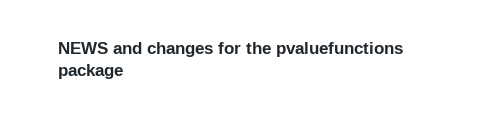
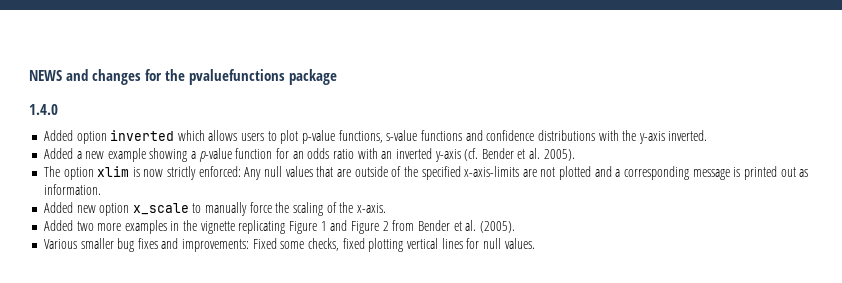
+ 1.4.0
+ Added option inverted which allows users to plot p-value functions, s-value functions and confidence distributions with the y-axis inverted.
+ Added a new example showing a p-value function for an odds ratio with an inverted y-axis (cf. Bender et al. 2005).
+ The option xlim is now strictly enforced: Any null values that are outside of the specified x-axis-limits are not plotted and a corresponding message is printed out as information.
+ Added new option x_scale to manually force the scaling of the x-axis.
+ Added two more examples in the vignette replicating Figure 1 and Figure 2 from Bender et al. (2005).
+ Various smaller bug fixes and improvements: Fixed some checks, fixed plotting vertical lines for null values.

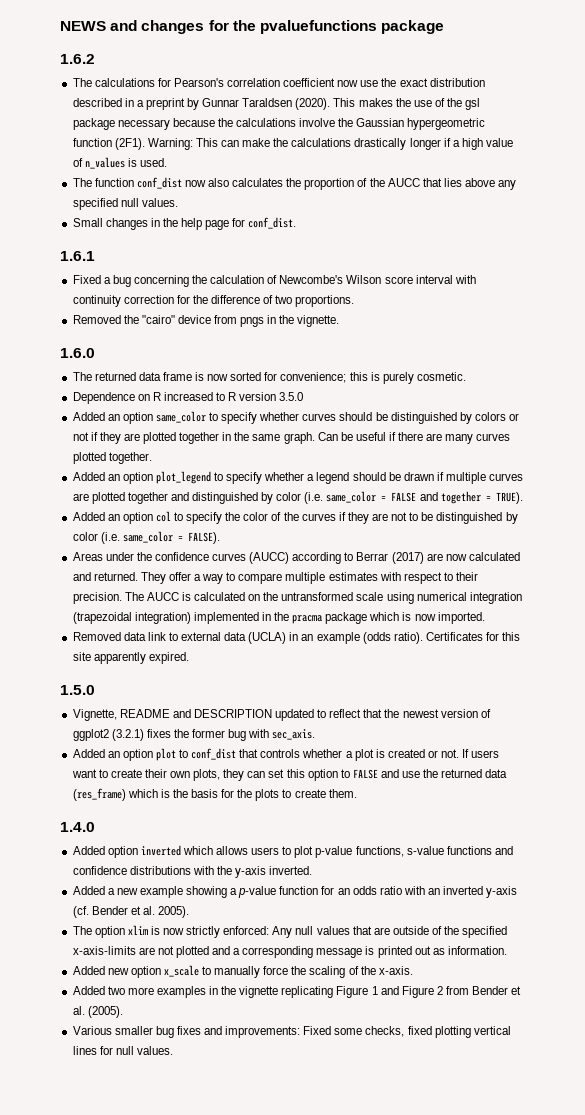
+ 1.6.2
+ The calculations for Pearson's correlation coefficient now use the exact distribution described in a preprint by Gunnar Taraldsen (2020). This makes the use of the gsl package necessary because the calculations involve the Gaussian hypergeometric function (2F1). Warning: This can make the calculations drastically longer if a high value of n_values is used.
+ The function conf_dist now also calculates the proportion of the AUCC that lies above any specified null values.
+ Small changes in the help page for conf_dist.
+ 1.6.1
+ Fixed a bug concerning the calculation of Newcombe's Wilson score interval with continuity correction for the difference of two proportions.
+ Removed the "cairo" device from pngs in the vignette.
+ 1.6.0
+ The returned data frame is now sorted for convenience; this is purely cosmetic.
+ Dependence on R increased to R version 3.5.0
+ Added an option same_color to specify whether curves should be distinguished by colors or not if they are plotted together in the same graph. Can be useful if there are many curves plotted together.
+ Added an option plot_legend to specify whether a legend should be drawn if multiple curves are plotted together and distinguished by color (i.e. same_color = FALSE and together = TRUE).
+ Added an option col to specify the color of the curves if they are not to be distinguished by color (i.e. same_color = FALSE).
+ Areas under the confidence curves (AUCC) according to Berrar (2017) are now calculated and returned. They offer a way to compare multiple estimates with respect to their precision. The AUCC is calculated on the untransformed scale using numerical integration (trapezoidal integration) implemented in the pracma package which is now imported.
+ Removed data link to external data (UCLA) in an example (odds ratio). Certificates for this site apparently expired.
+ 1.5.0
+ Vignette, README and DESCRIPTION updated to reflect that the newest version of ggplot2 (3.2.1) fixes the former bug with sec_axis.
+ Added an option plot to conf_dist that controls whether a plot is created or not. If users want to create their own plots, they can set this option to FALSE and use the returned data (res_frame) which is the basis for the plots to create them.

